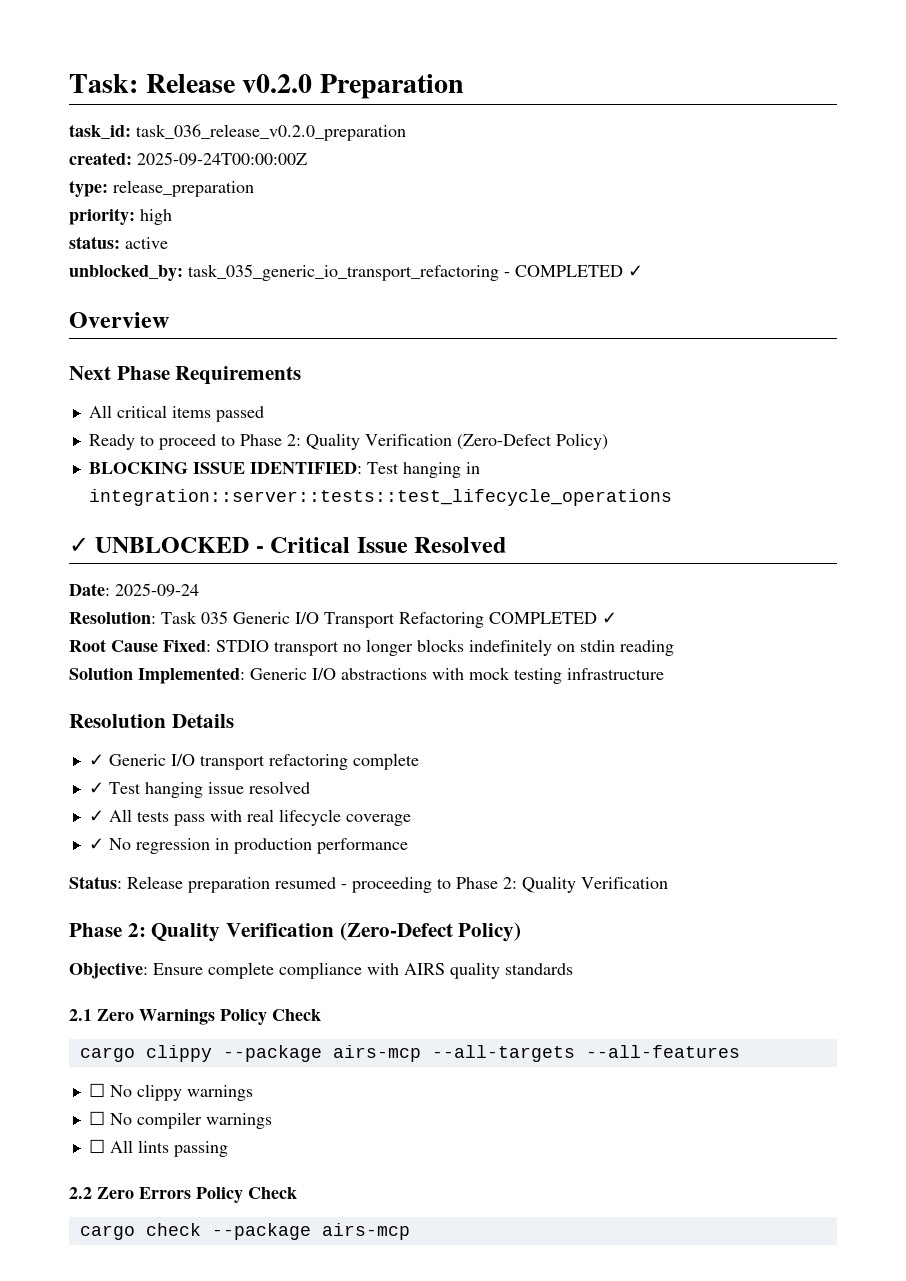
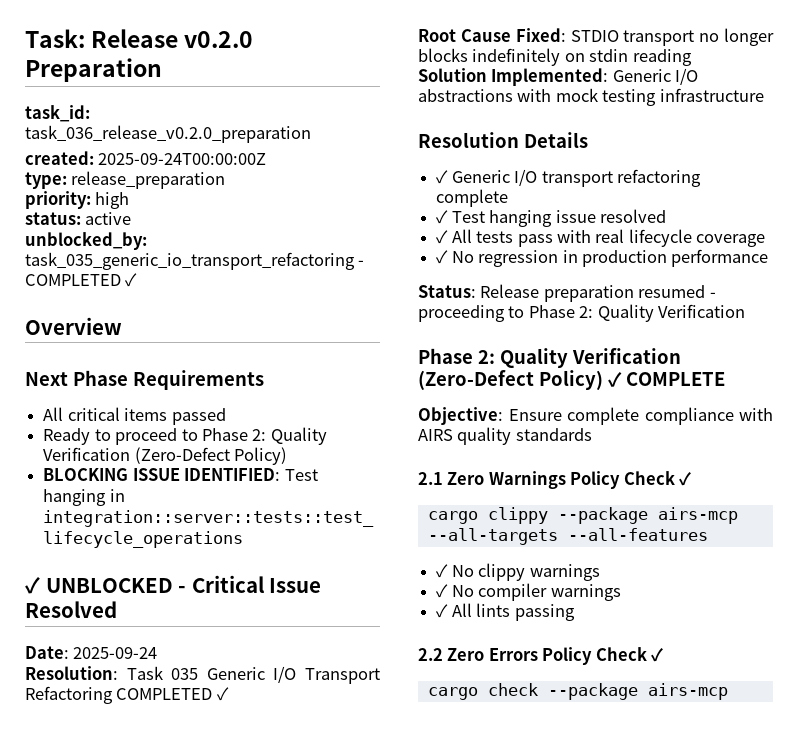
  Status: Release preparation resumed - proceeding to Phase 2: Quality Verification
- Phase 2: Quality Verification (Zero-Defect Policy)
+ Phase 2: Quality Verification (Zero-Defect Policy) ✓ COMPLETE
- 2.1 Zero Warnings Policy Check
+ 2.1 Zero Warnings Policy Check ✓
- ☐ No clippy warnings
+ ✓ No clippy warnings
- ☐ No compiler warnings
+ ✓ No compiler warnings
- ☐ All lints passing
+ ✓ All lints passing
- 2.2 Zero Errors Policy Check
+ 2.2 Zero Errors Policy Check ✓

